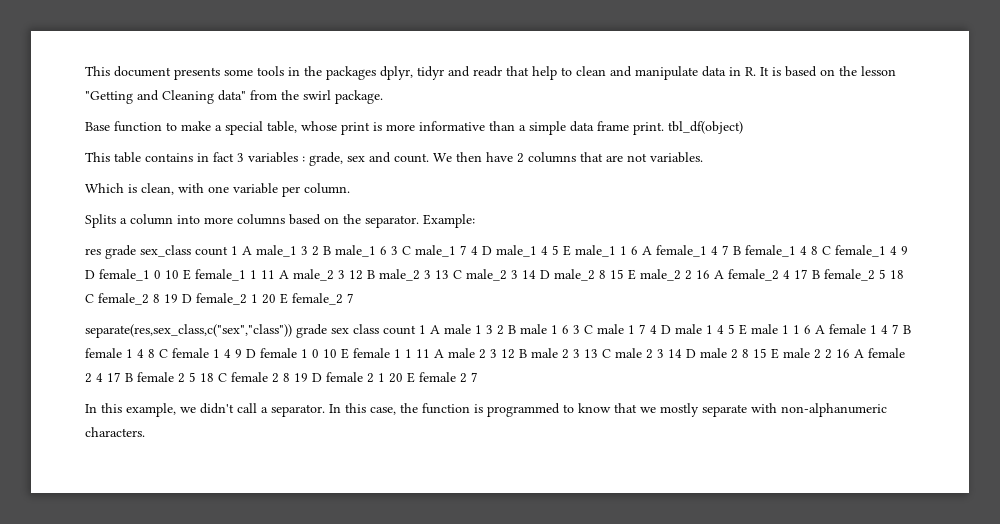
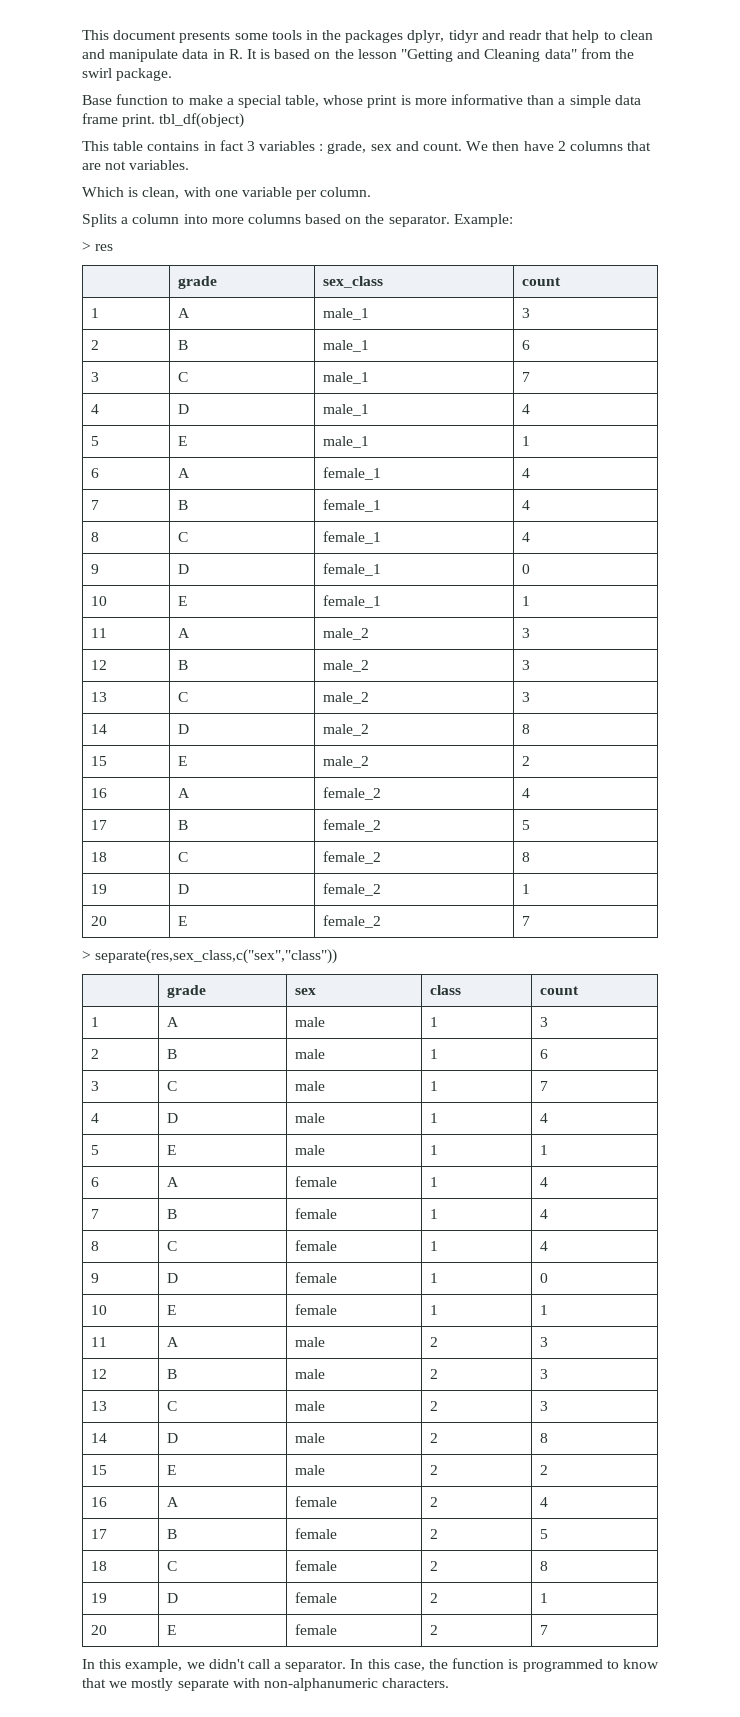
- res grade sex_class count 1 A male_1 3 2 B male_1 6 3 C male_1 7 4 D male_1 4 5 E male_1 1 6 A female_1 4 7 B female_1 4 8 C female_1 4 9 D female_1 0 10 E female_1 1 11 A male_2 3 12 B male_2 3 13 C male_2 3 14 D male_2 8 15 E male_2 2 16 A female_2 4 17 B female_2 5 18 C female_2 8 19 D female_2 1 20 E female_2 7
- separate(res,sex_class,c("sex","class")) grade sex class count 1 A male 1 3 2 B male 1 6 3 C male 1 7 4 D male 1 4 5 E male 1 1 6 A female 1 4 7 B female 1 4 8 C female 1 4 9 D female 1 0 10 E female 1 1 11 A male 2 3 12 B male 2 3 13 C male 2 3 14 D male 2 8 15 E male 2 2 16 A female 2 4 17 B female 2 5 18 C female 2 8 19 D female 2 1 20 E female 2 7
+ > res
+ | grade | sex_class | count
+ 1 | A | male_1 | 3
+ 2 | B | male_1 | 6
+ 3 | C | male_1 | 7
+ 4 | D | male_1 | 4
+ 5 | E | male_1 | 1
+ 6 | A | female_1 | 4
+ 7 | B | female_1 | 4
+ 8 | C | female_1 | 4
+ 9 | D | female_1 | 0
+ 10 | E | female_1 | 1
+ 11 | A | male_2 | 3
+ 12 | B | male_2 | 3
+ 13 | C | male_2 | 3
+ 14 | D | male_2 | 8
+ 15 | E | male_2 | 2
+ 16 | A | female_2 | 4
+ 17 | B | female_2 | 5
+ 18 | C | female_2 | 8
+ 19 | D | female_2 | 1
+ 20 | E | female_2 | 7
+ > separate(res,sex_class,c("sex","class"))
+ | grade | sex | class | count
+ 1 | A | male | 1 | 3
+ 2 | B | male | 1 | 6
+ 3 | C | male | 1 | 7
+ 4 | D | male | 1 | 4
+ 5 | E | male | 1 | 1
+ 6 | A | female | 1 | 4
+ 7 | B | female | 1 | 4
+ 8 | C | female | 1 | 4
+ 9 | D | female | 1 | 0
+ 10 | E | female | 1 | 1
+ 11 | A | male | 2 | 3
+ 12 | B | male | 2 | 3
+ 13 | C | male | 2 | 3
+ 14 | D | male | 2 | 8
+ 15 | E | male | 2 | 2
+ 16 | A | female | 2 | 4
+ 17 | B | female | 2 | 5
+ 18 | C | female | 2 | 8
+ 19 | D | female | 2 | 1
+ 20 | E | female | 2 | 7

